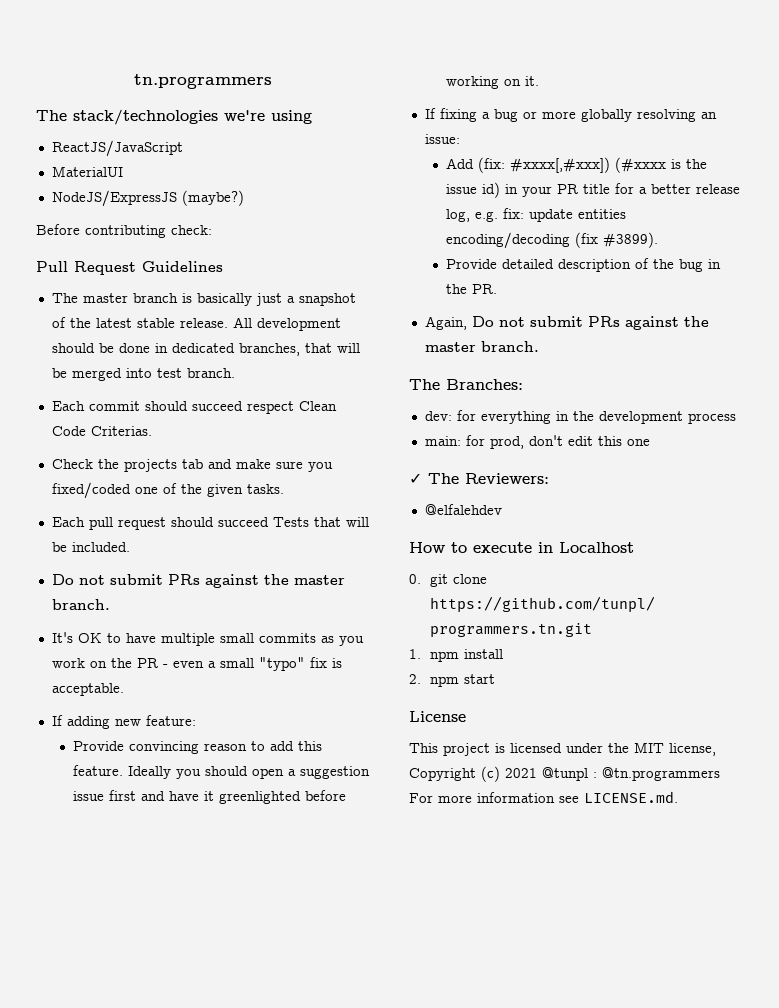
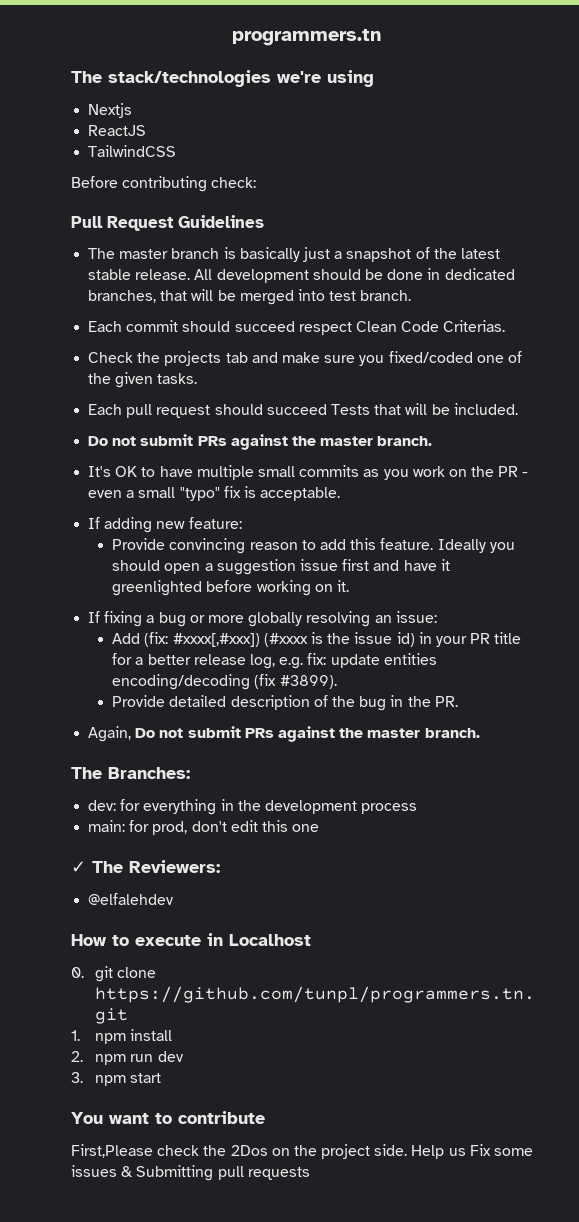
- tn.programmers
+ programmers.tn
- ReactJS/JavaScript
- MaterialUI
- NodeJS/ExpressJS (maybe?)
+ Nextjs
+ ReactJS
+ TailwindCSS
- 2. npm start
- License
- This project is licensed under the MIT license, Copyright (c) 2021 @tunpl : @tn.programmers For more information see LICENSE.md.
+ 2. npm run dev
+ 3. npm start
+ You want to contribute
+ First,Please check the 2Dos on the project side. Help us Fix some issues & Submitting pull requests

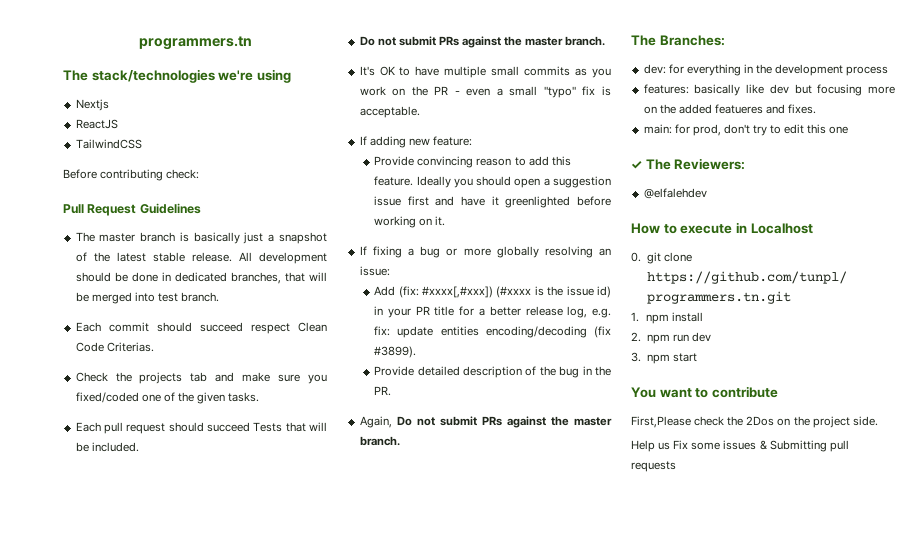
+ features: basically like dev but focusing more on the added featueres and fixes.
- main: for prod, don't edit this one
+ main: for prod, don't try to edit this one
- First,Please check the 2Dos on the project side. Help us Fix some issues & Submitting pull requests
+ First,Please check the 2Dos on the project side.
+ Help us Fix some issues & Submitting pull requests

